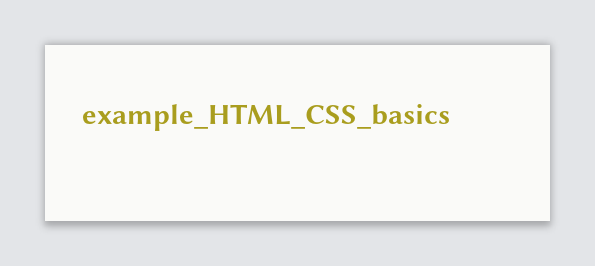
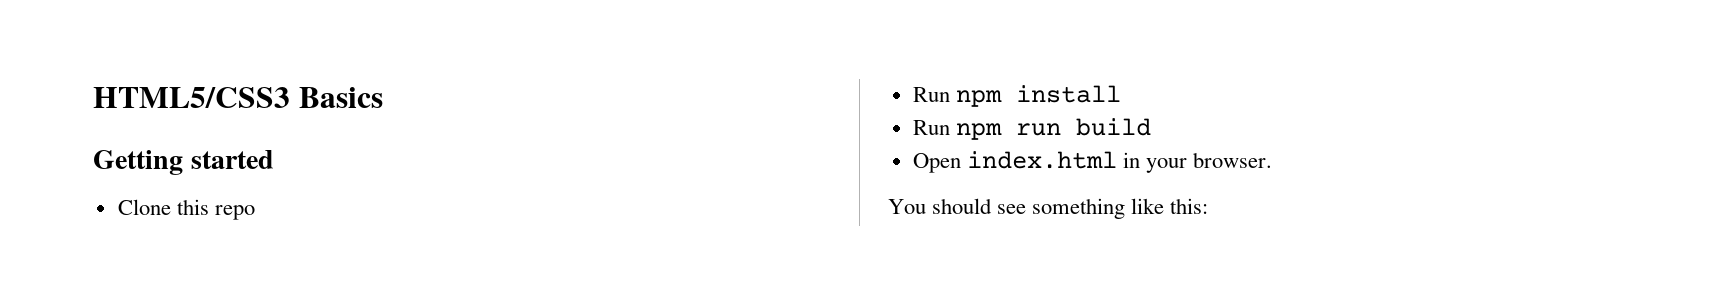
- example_HTML_CSS_basics
+ HTML5/CSS3 Basics
+ Getting started
+ Clone this repo
+ Run npm install
+ Run npm run build
+ Open index.html in your browser.
+ You should see something like this:

